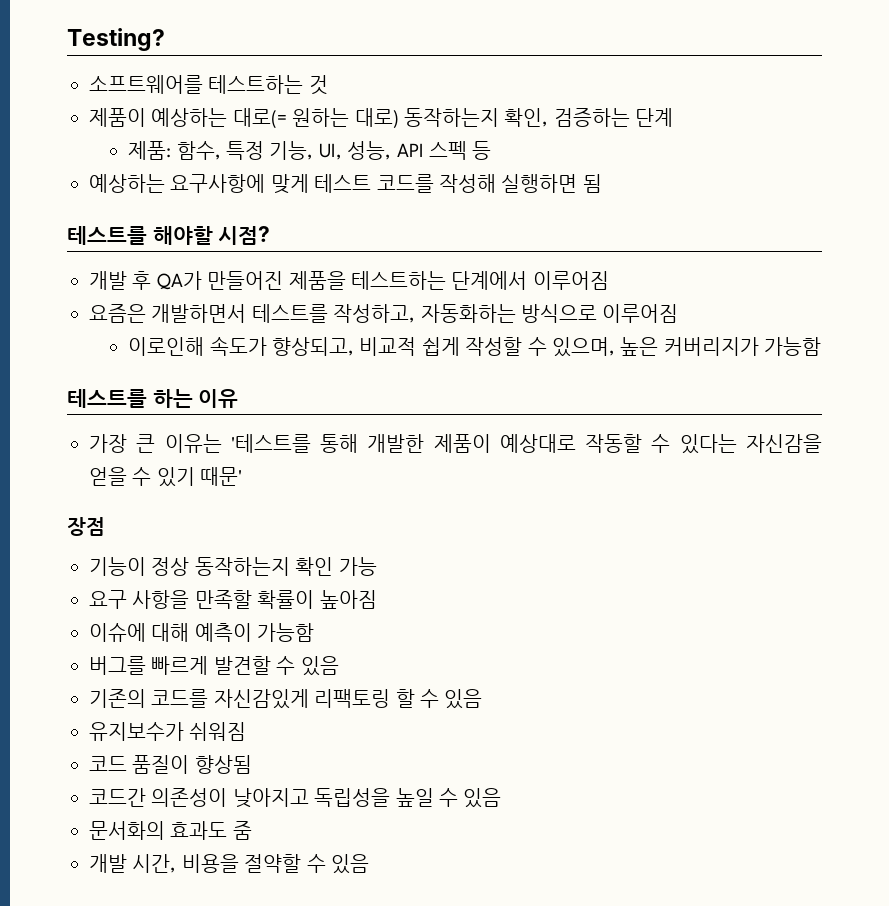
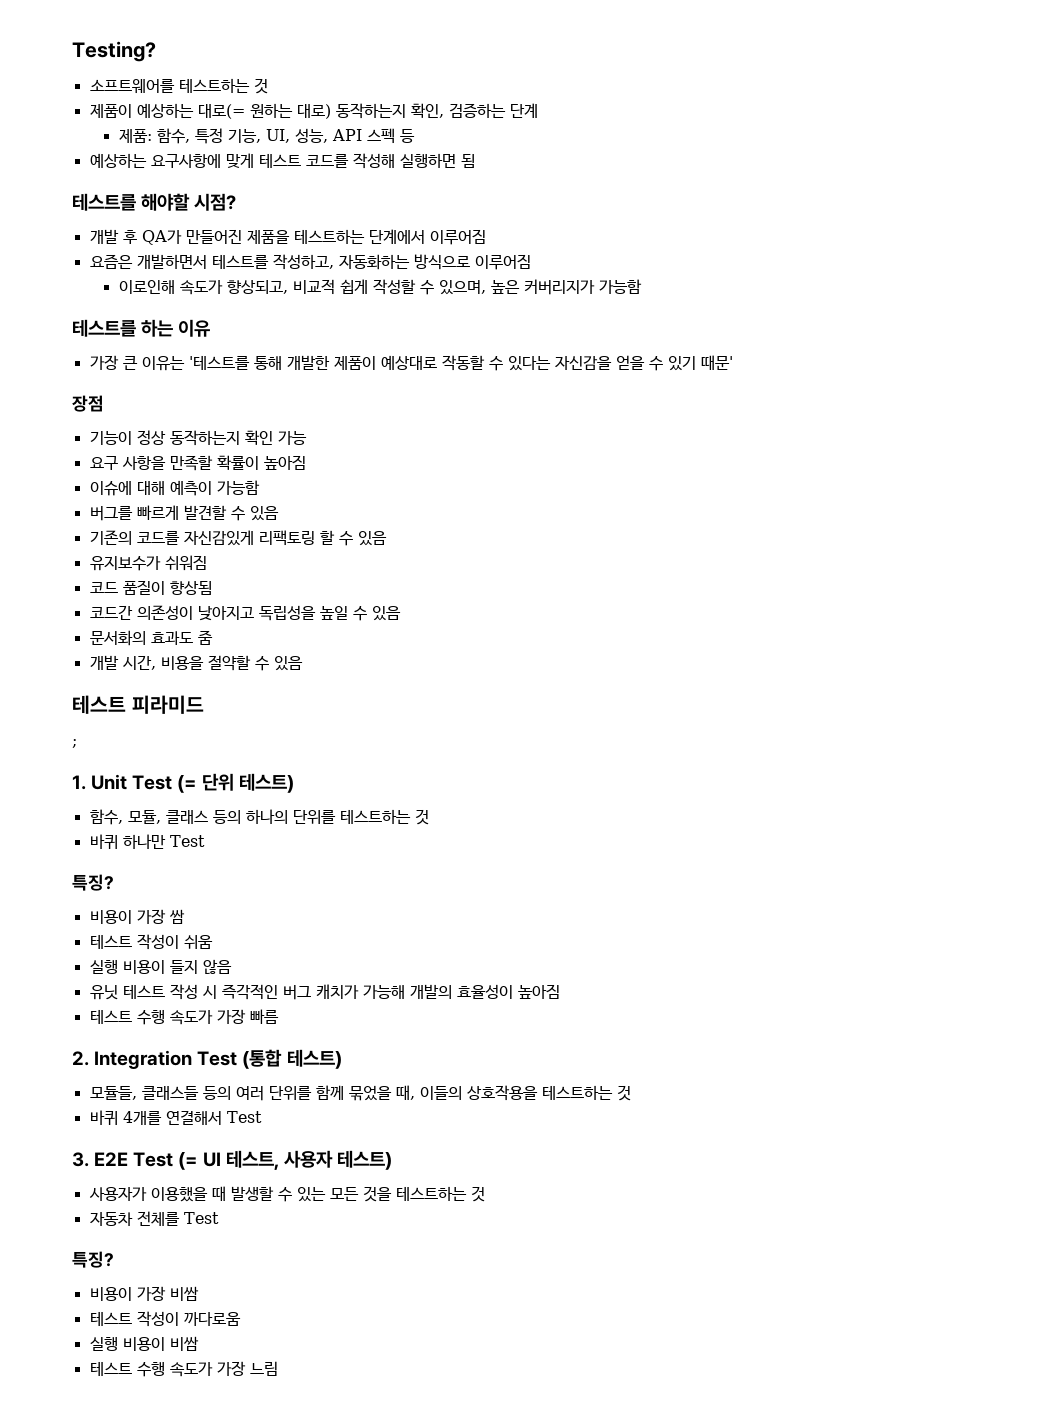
+ 테스트 피라미드
+ ;
+ 1. Unit Test (= 단위 테스트)
+ 함수, 모듈, 클래스 등의 하나의 단위를 테스트하는 것
+ 바퀴 하나만 Test
+ 특징?
+ 비용이 가장 쌈
+ 테스트 작성이 쉬움
+ 실행 비용이 들지 않음
+ 유닛 테스트 작성 시 즉각적인 버그 캐치가 가능해 개발의 효율성이 높아짐
+ 테스트 수행 속도가 가장 빠름
+ 2. Integration Test (통합 테스트)
+ 모듈들, 클래스들 등의 여러 단위를 함께 묶었을 때, 이들의 상호작용을 테스트하는 것
+ 바퀴 4개를 연결해서 Test
+ 3. E2E Test (= UI 테스트, 사용자 테스트)
+ 사용자가 이용했을 때 발생할 수 있는 모든 것을 테스트하는 것
+ 자동차 전체를 Test
+ 특징?
+ 비용이 가장 비쌈
+ 테스트 작성이 까다로움
+ 실행 비용이 비쌈
+ 테스트 수행 속도가 가장 느림

